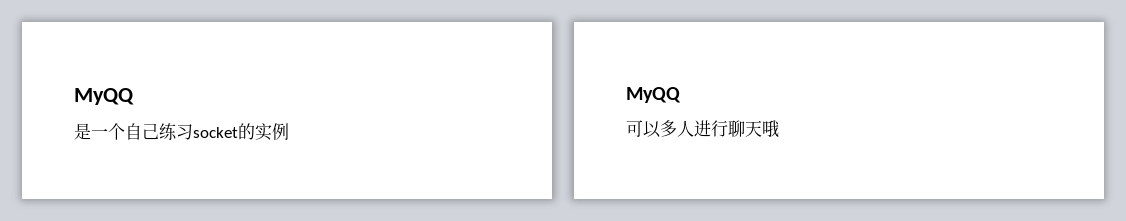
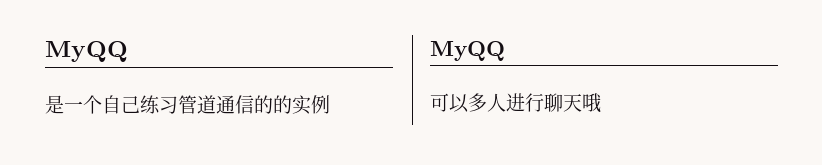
- 是一个自己练习socket的实例
+ 是一个自己练习管道通信的的实例

